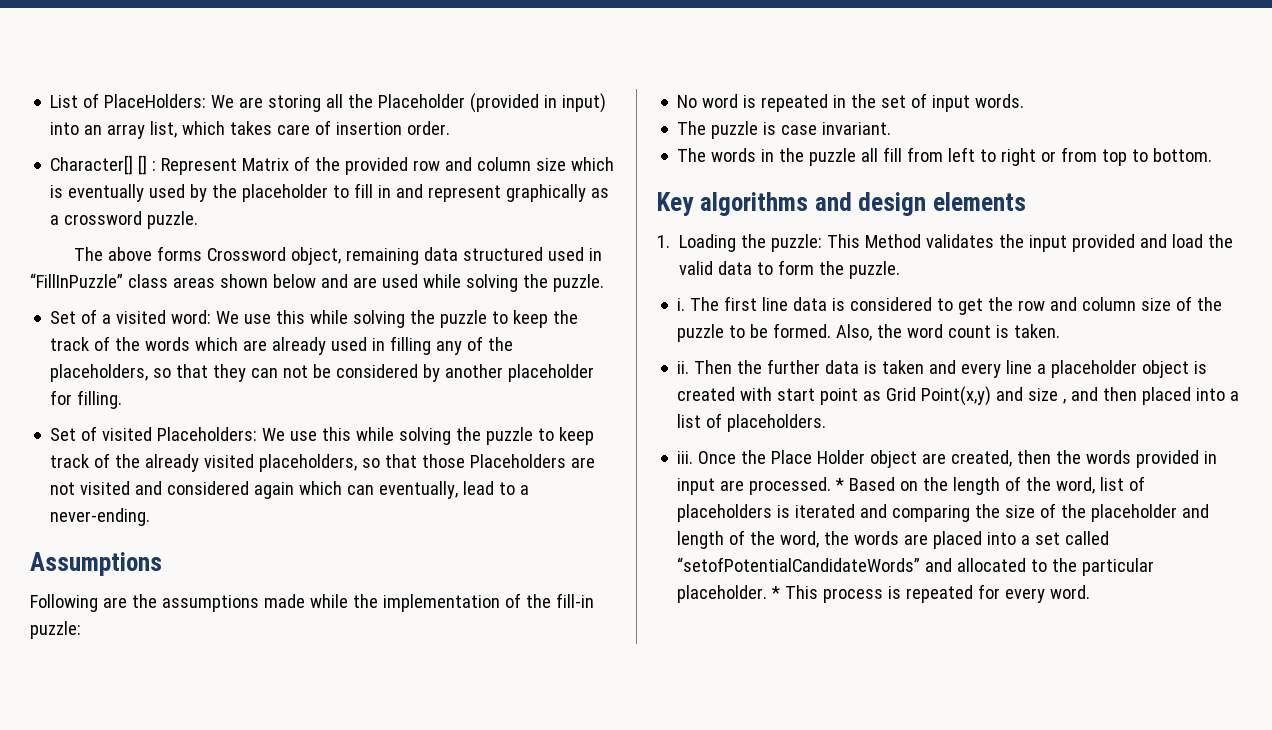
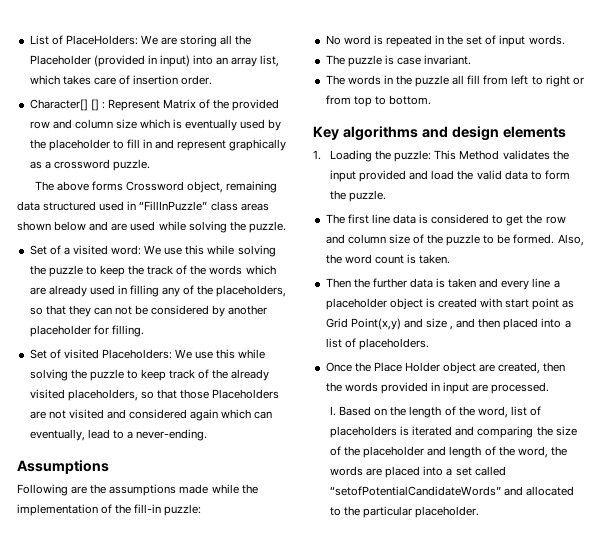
- i.
- ii.
- iii. Once the Place Holder object are created, then the words provided in input are processed. * Based on the length of the word, list of placeholders is iterated and comparing the size of the placeholder and length of the word, the words are placed into a set called “setofPotentialCandidateWords” and allocated to the particular placeholder. * This process is repeated for every word.
+ Once the Place Holder object are created, then the words provided in input are processed.
+ I. Based on the length of the word, list of placeholders is iterated and comparing the size of the placeholder and length of the word, the words are placed into a set called “setofPotentialCandidateWords” and allocated to the particular placeholder.

